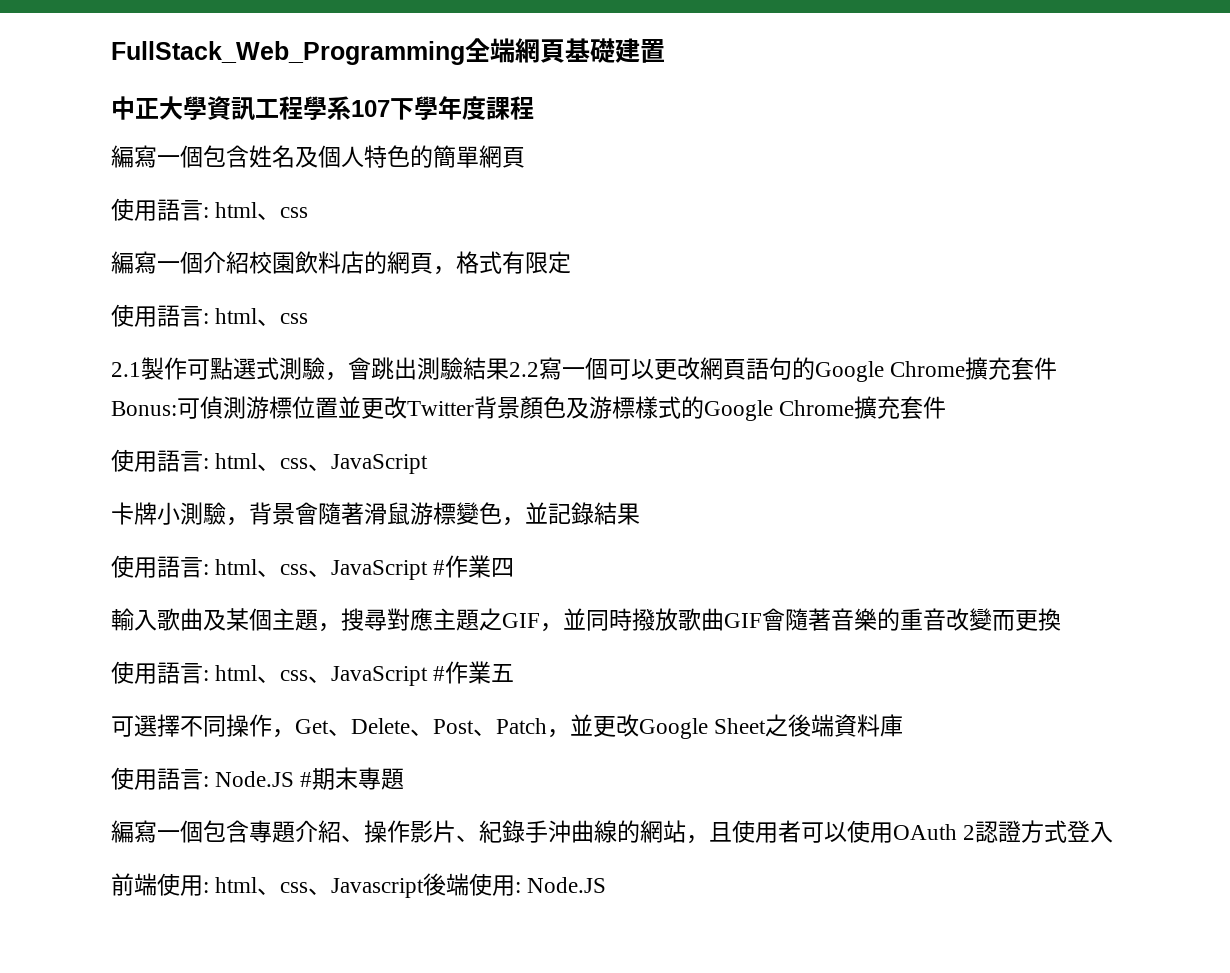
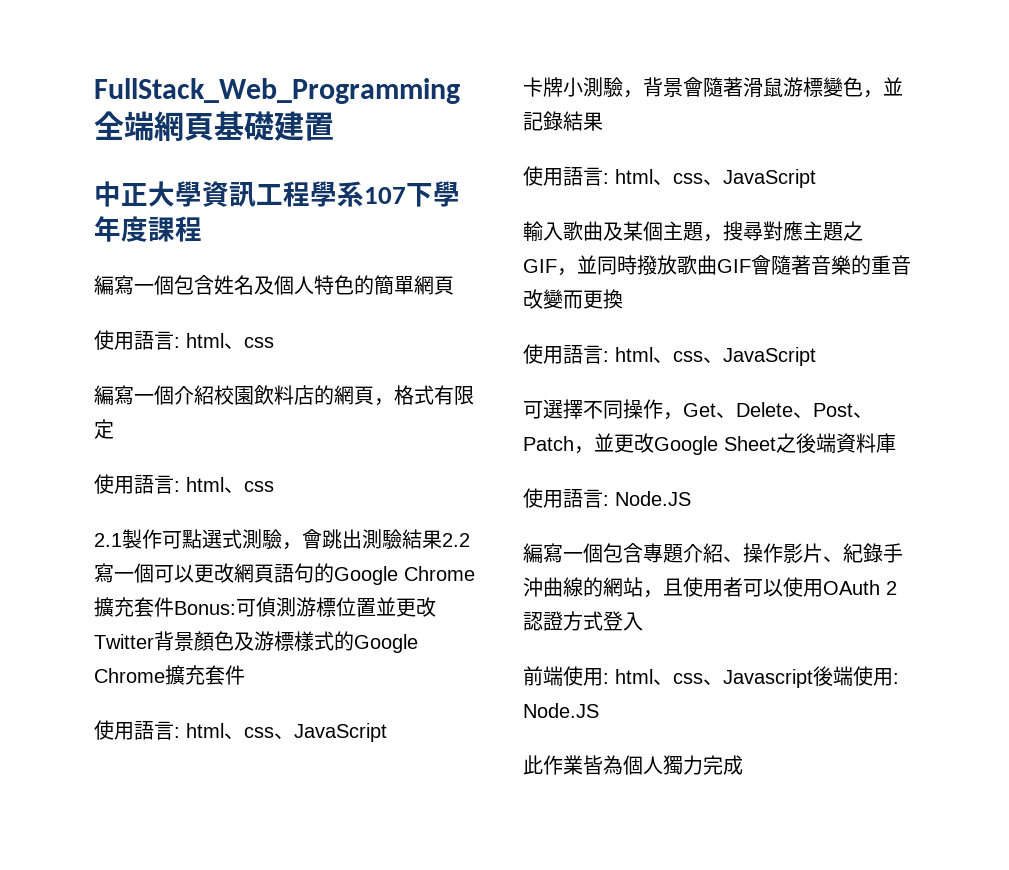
  卡牌小測驗，背景會隨著滑鼠游標變色，並記錄結果
- 使用語言: html、css、JavaScript #作業四
+ 使用語言: html、css、JavaScript
  輸入歌曲及某個主題，搜尋對應主題之GIF，並同時撥放歌曲GIF會隨著音樂的重音改變而更換
- 使用語言: html、css、JavaScript #作業五
+ 使用語言: html、css、JavaScript
- 使用語言: Node.JS #期末專題
+ 使用語言: Node.JS
+ 此作業皆為個人獨力完成

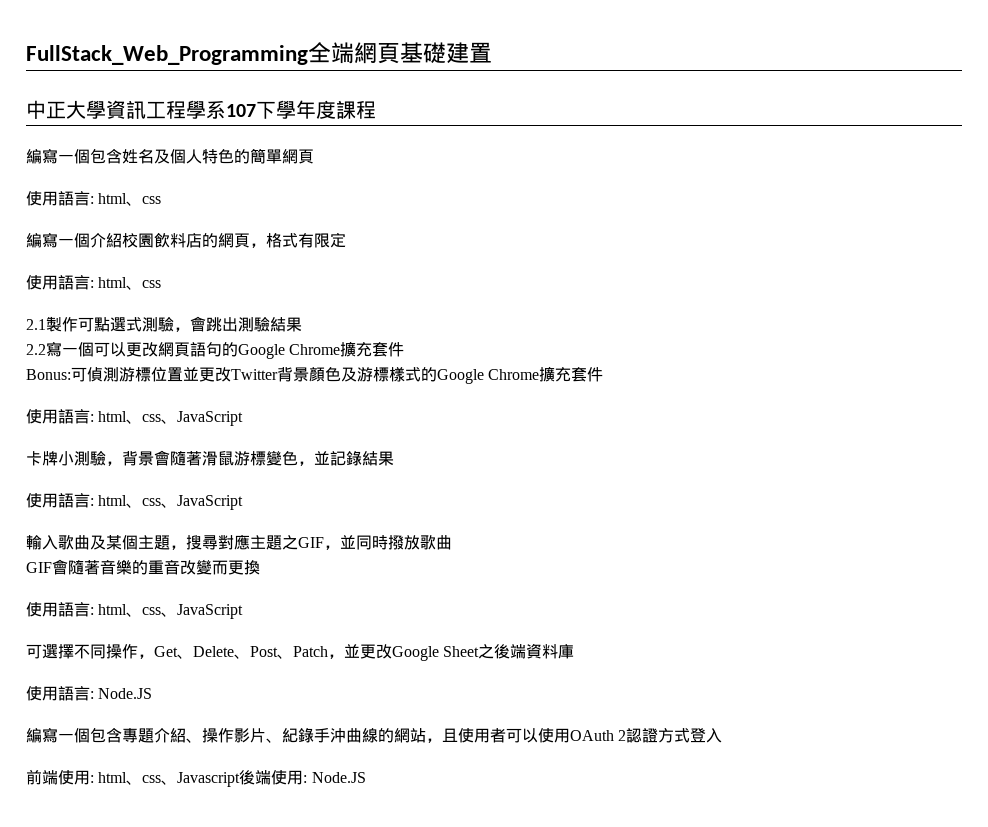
- 2.1製作可點選式測驗，會跳出測驗結果2.2寫一個可以更改網頁語句的Google Chrome擴充套件Bonus:可偵測游標位置並更改Twitter背景顏色及游標樣式的Google Chrome擴充套件
+ 2.1製作可點選式測驗，會跳出測驗結果
+ 2.2寫一個可以更改網頁語句的Google Chrome擴充套件
+ Bonus:可偵測游標位置並更改Twitter背景顏色及游標樣式的Google Chrome擴充套件
- 輸入歌曲及某個主題，搜尋對應主題之GIF，並同時撥放歌曲GIF會隨著音樂的重音改變而更換
+ 輸入歌曲及某個主題，搜尋對應主題之GIF，並同時撥放歌曲
+ GIF會隨著音樂的重音改變而更換
- 此作業皆為個人獨力完成

